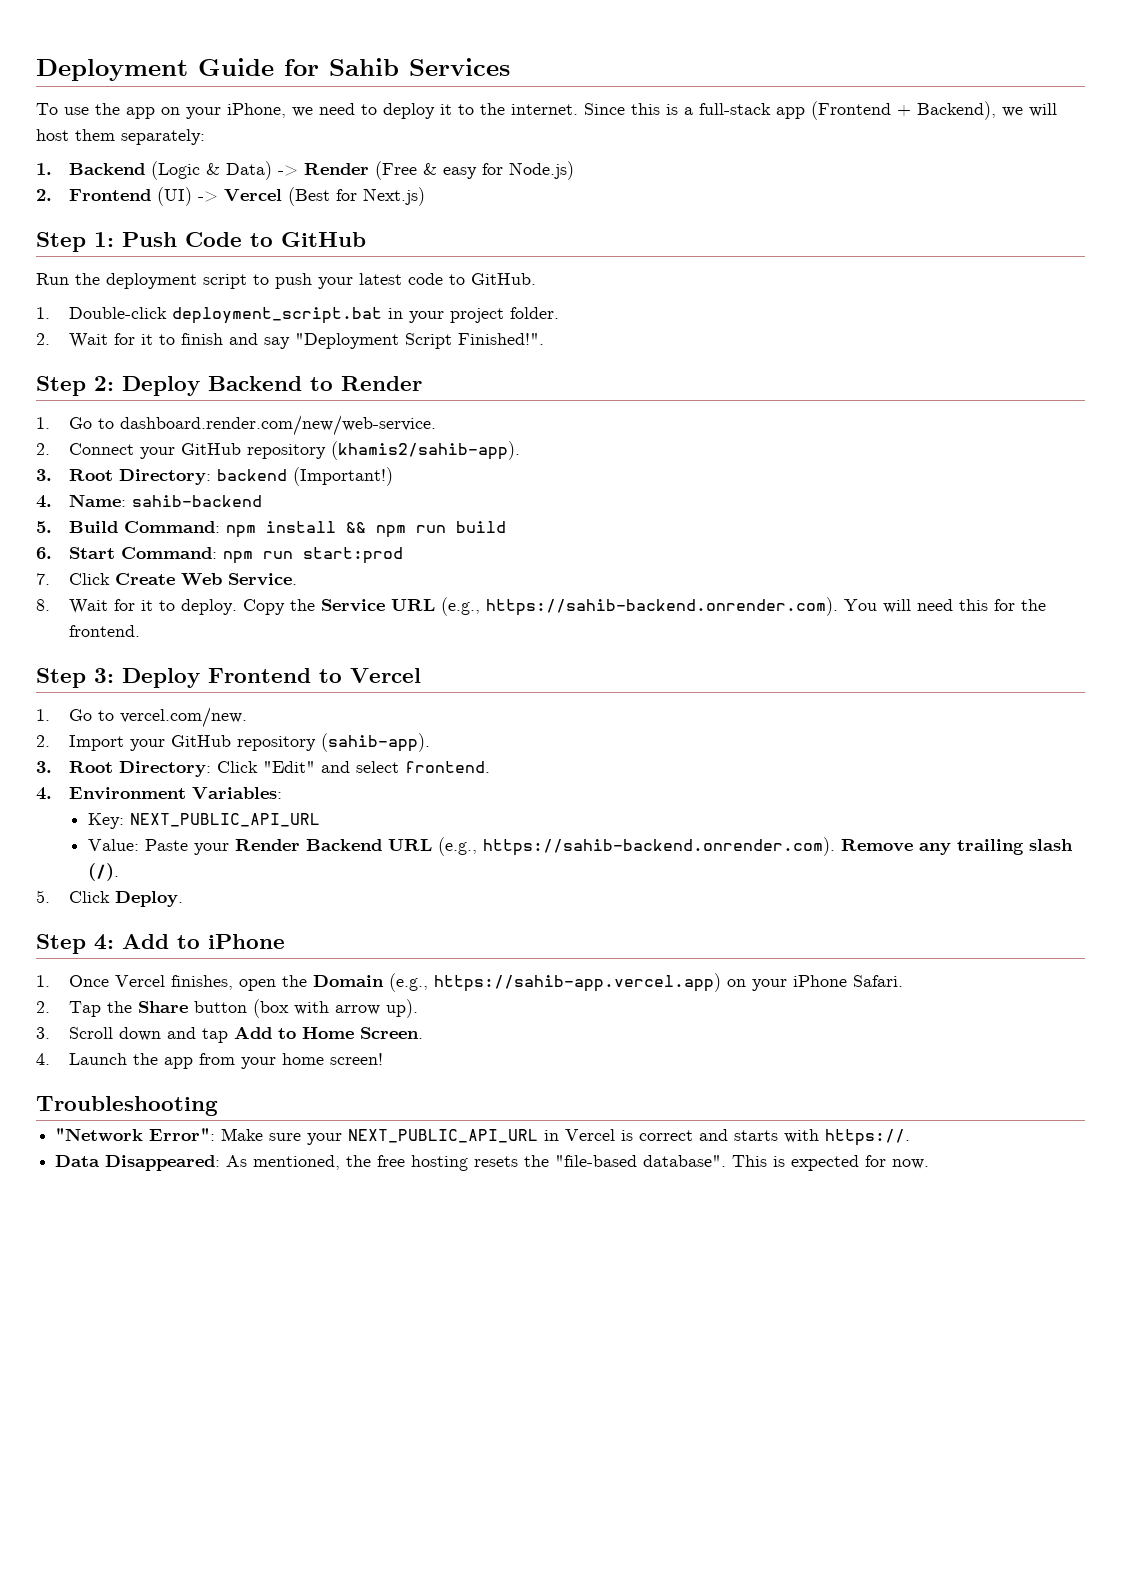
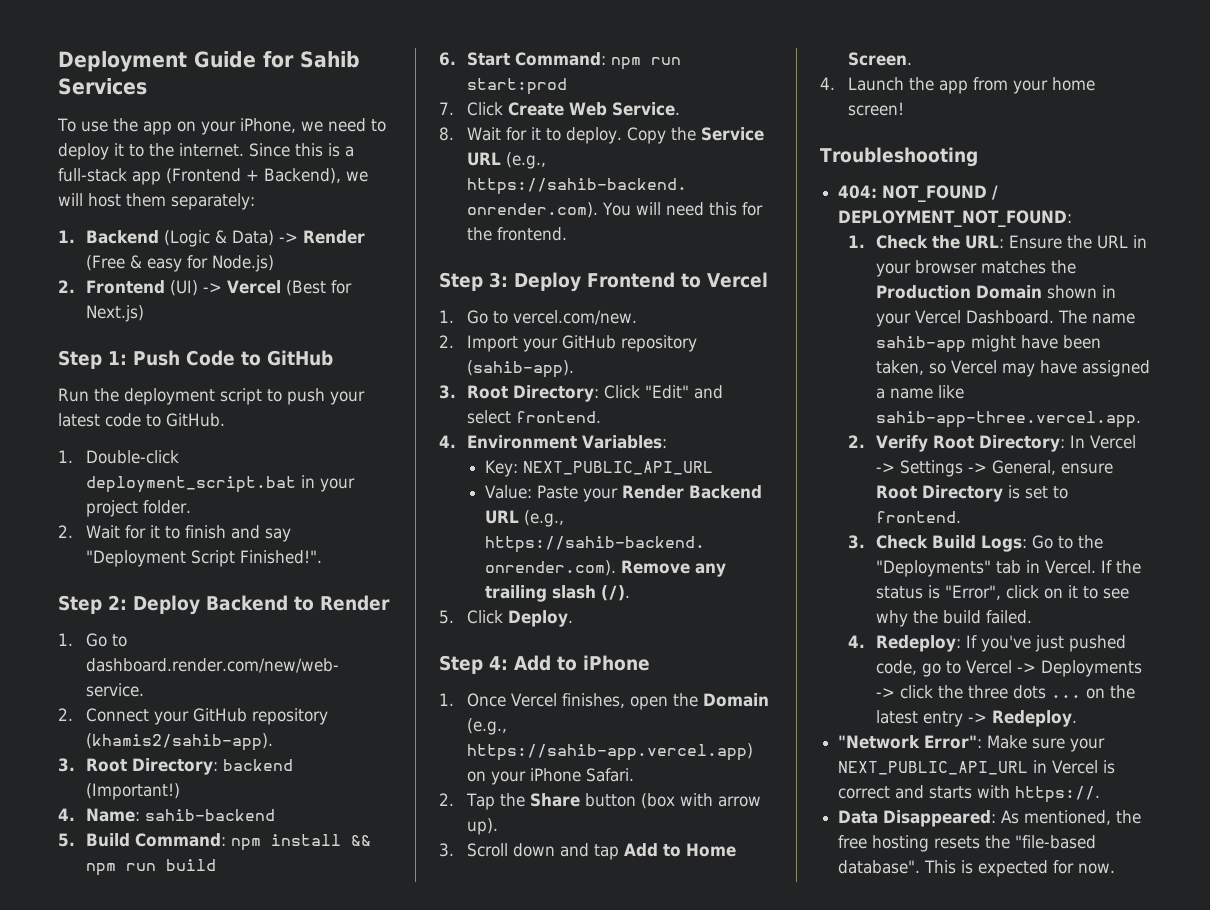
+ 404: NOT_FOUND / DEPLOYMENT_NOT_FOUND:
+ 1. Check the URL: Ensure the URL in your browser matches the Production Domain shown in your Vercel Dashboard. The name sahib-app might have been taken, so Vercel may have assigned a name like sahib-app-three.vercel.app.
+ 2. Verify Root Directory: In Vercel -> Settings -> General, ensure Root Directory is set to frontend.
+ 3. Check Build Logs: Go to the "Deployments" tab in Vercel. If the status is "Error", click on it to see why the build failed.
+ 4. Redeploy: If you've just pushed code, go to Vercel -> Deployments -> click the three dots ... on the latest entry -> Redeploy.

